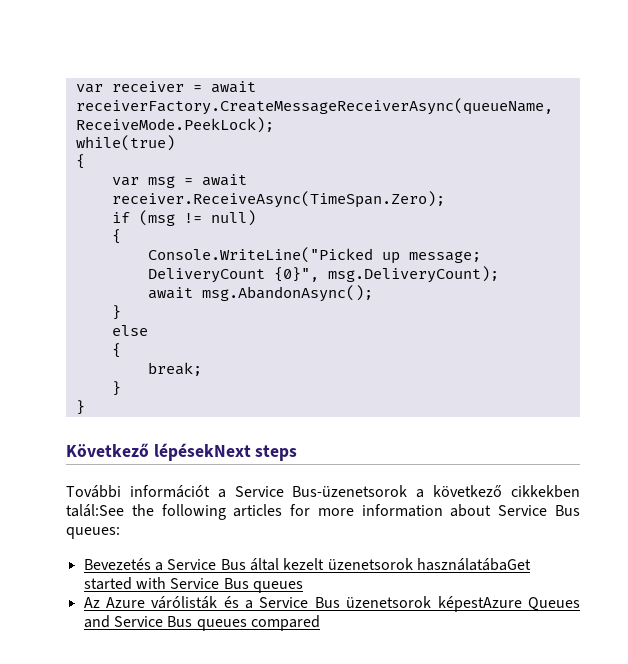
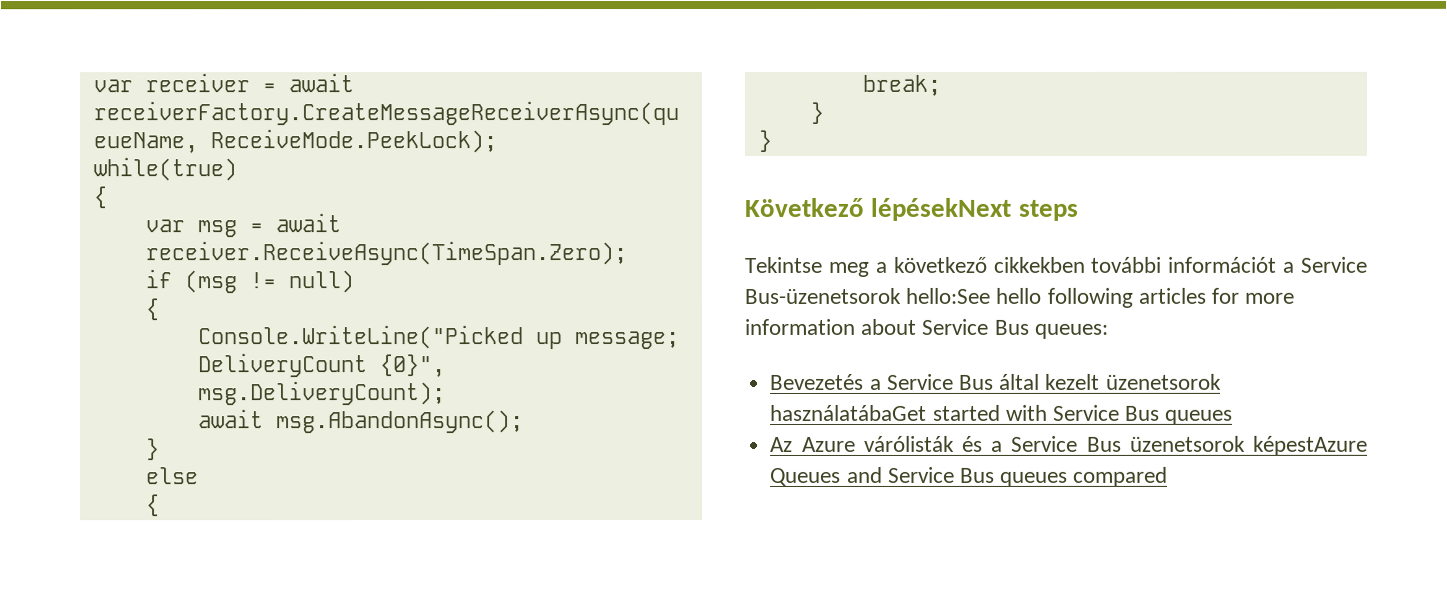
- További információt a Service Bus-üzenetsorok a következő cikkekben talál:See the following articles for more information about Service Bus queues:
+ Tekintse meg a következő cikkekben további információt a Service Bus-üzenetsorok hello:See hello following articles for more information about Service Bus queues:

